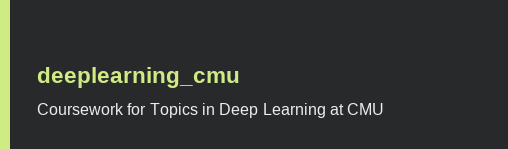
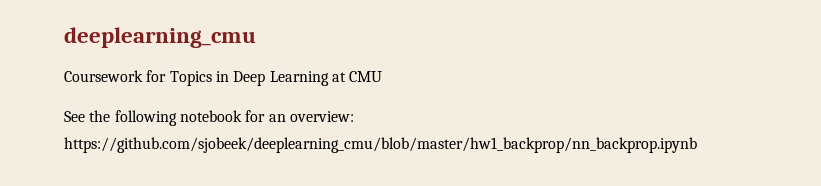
+ See the following notebook for an overview: https://github.com/sjobeek/deeplearning_cmu/blob/master/hw1_backprop/nn_backprop.ipynb

